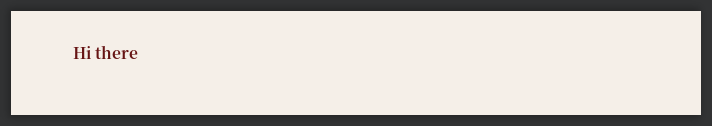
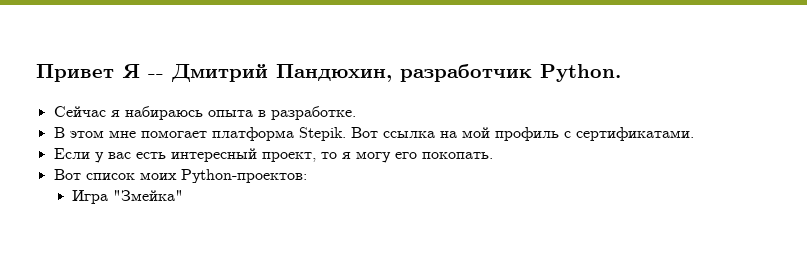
- Hi there
+ Привет Я -- Дмитрий Пандюхин, разработчик Python.
+ Сейчас я набираюсь опыта в разработке.
+ В этом мне помогает платформа Stepik. Вот ссылка на мой профиль с сертификатами.
+ Если у вас есть интересный проект, то я могу его покопать.
+ Вот список моих Python-проектов:
+ Игра "Змейка"

